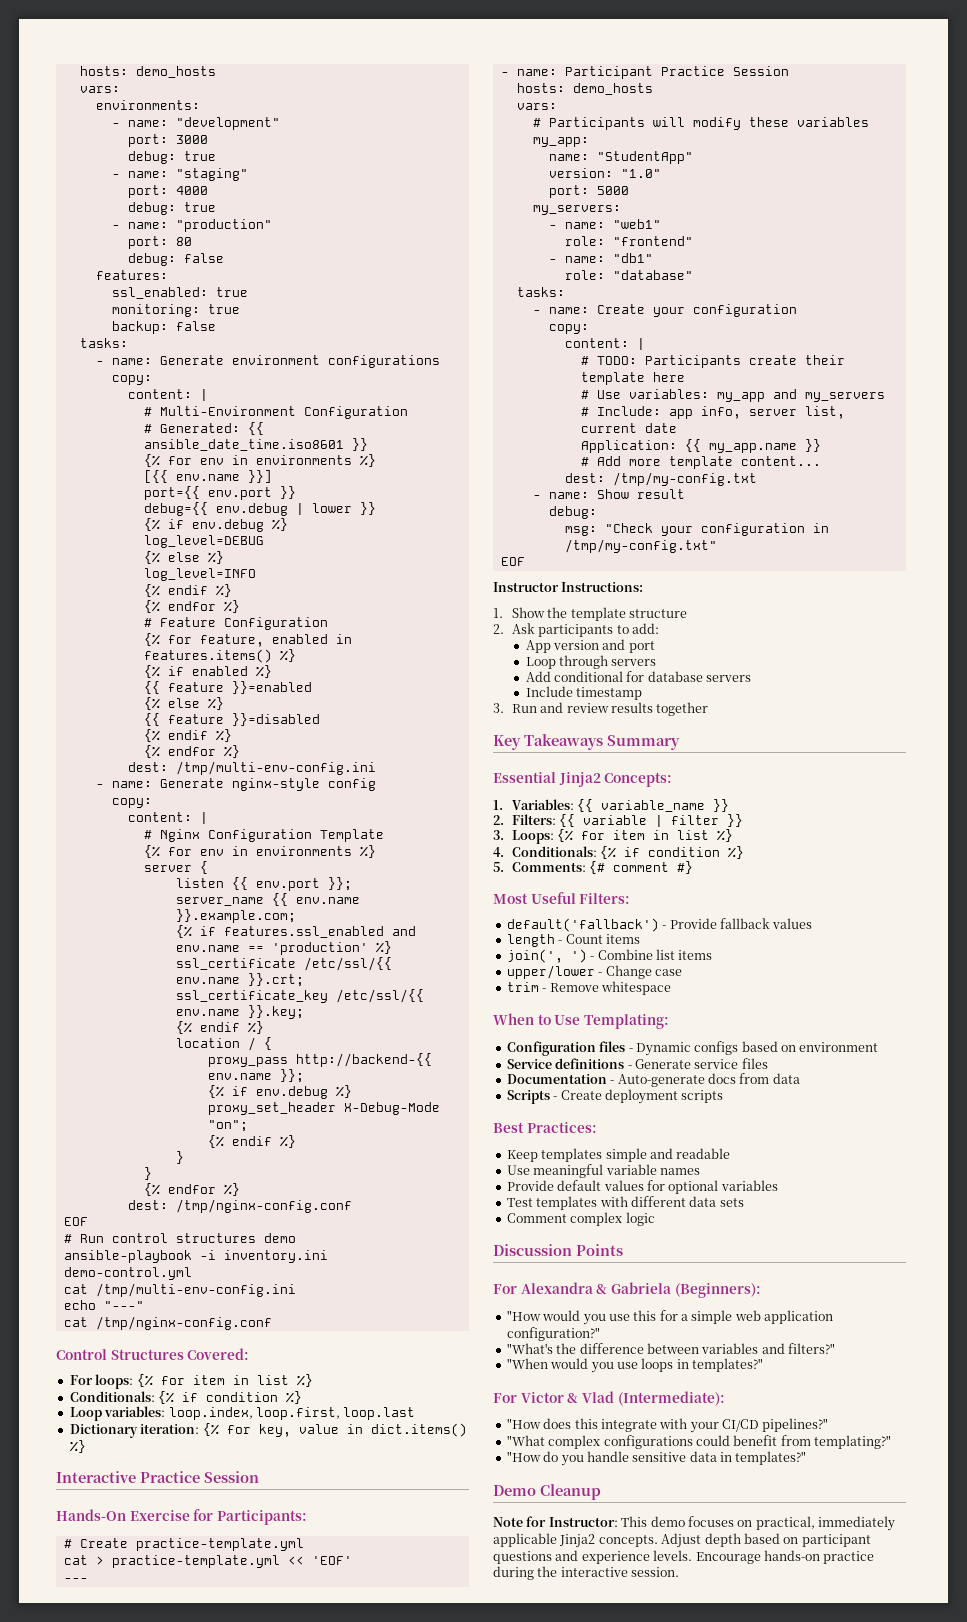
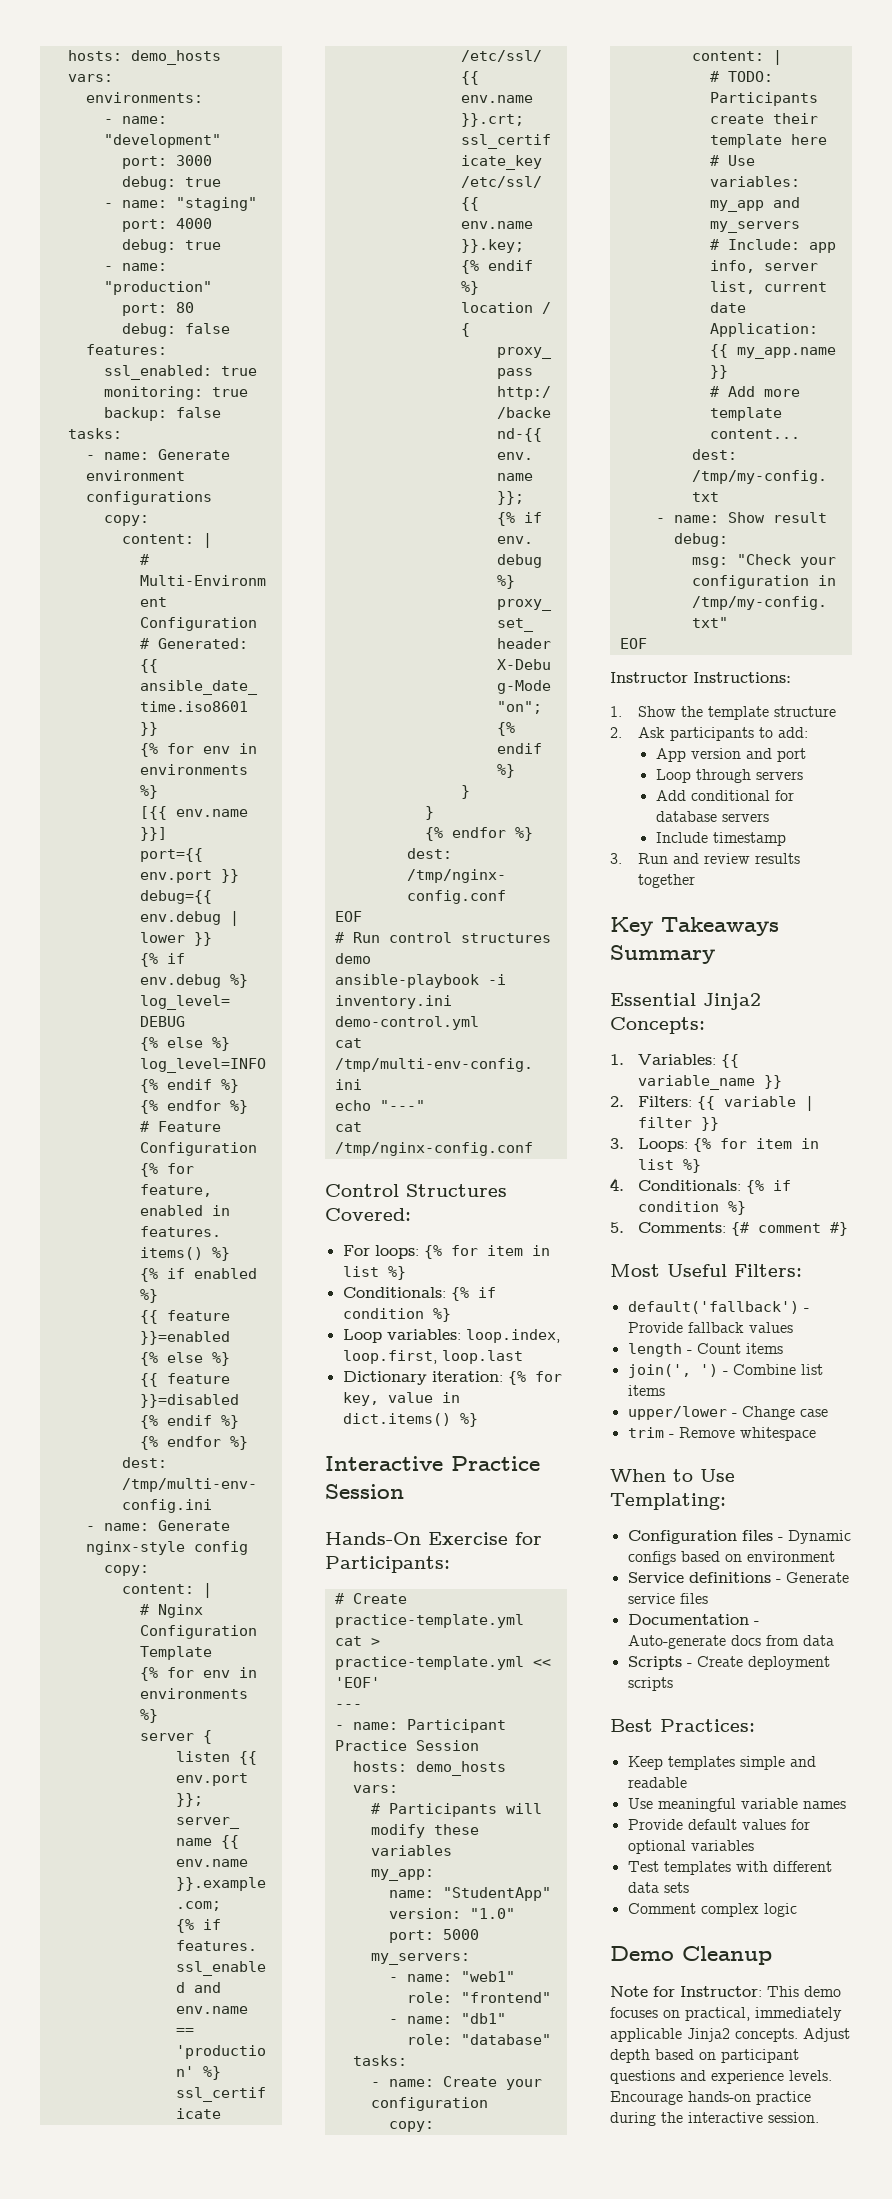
- Discussion Points
- For Alexandra & Gabriela (Beginners):
- "How would you use this for a simple web application configuration?"
- "What's the difference between variables and filters?"
- "When would you use loops in templates?"
- For Victor & Vlad (Intermediate):
- "How does this integrate with your CI/CD pipelines?"
- "What complex configurations could benefit from templating?"
- "How do you handle sensitive data in templates?"

